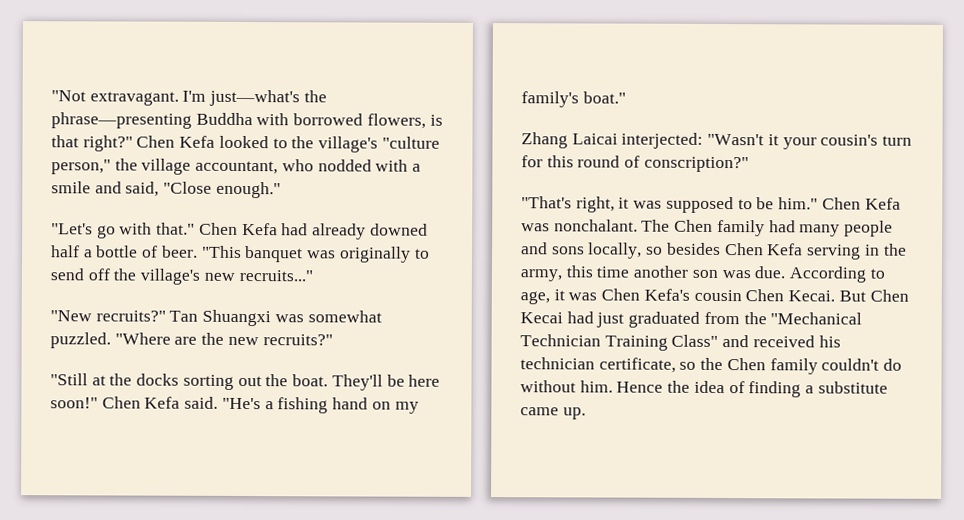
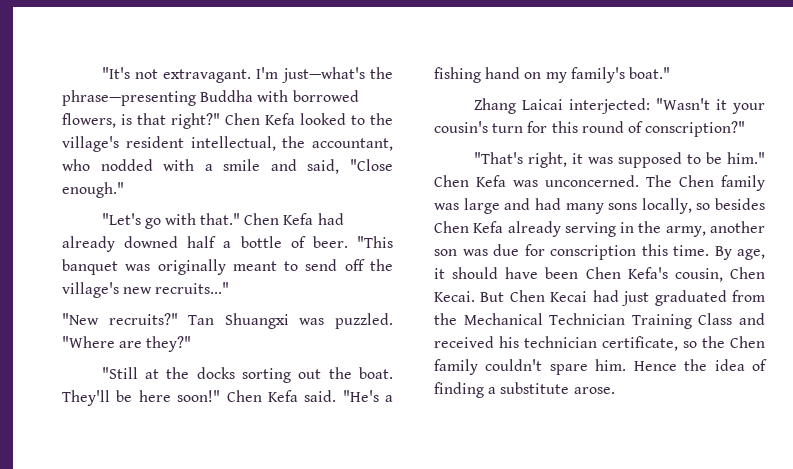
- "Not extravagant.
+ "It's not extravagant.
- Chen Kefa looked to the village's "culture person," the village accountant, who nodded with a smile and said, "Close enough."
+ Chen Kefa looked to the village's resident intellectual, the accountant, who nodded with a smile and said, "Close enough."
- "This banquet was originally to send off the village's new recruits..."
+ "This banquet was originally meant to send off the village's new recruits..."
- Tan Shuangxi was somewhat puzzled.
+ Tan Shuangxi was puzzled.
- "Where are the new recruits?"
+ "Where are they?"
- Chen Kefa was nonchalant.
+ Chen Kefa was unconcerned.
- The Chen family had many people and sons locally, so besides Chen Kefa serving in the army, this time another son was due. According to age, it was Chen Kefa's cousin Chen Kecai.
+ The Chen family was large and had many sons locally, so besides Chen Kefa already serving in the army, another son was due for conscription this time. By age, it should have been Chen Kefa's cousin, Chen Kecai.
- But Chen Kecai had just graduated from the "Mechanical Technician Training Class" and received his technician certificate, so the Chen family couldn't do without him.
+ But Chen Kecai had just graduated from the Mechanical Technician Training Class and received his technician certificate, so the Chen family couldn't spare him.
- Hence the idea of finding a substitute came up.
+ Hence the idea of finding a substitute arose.

